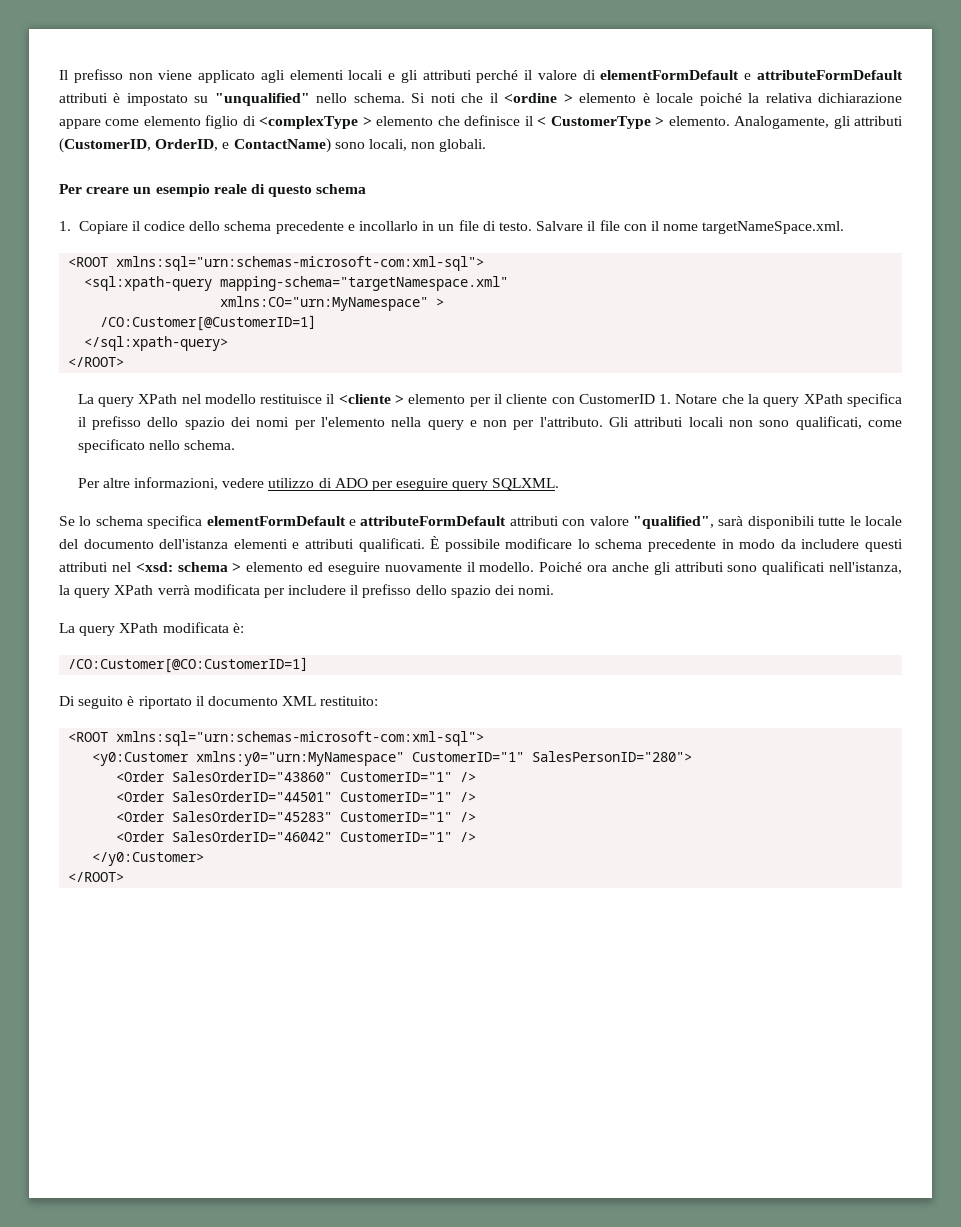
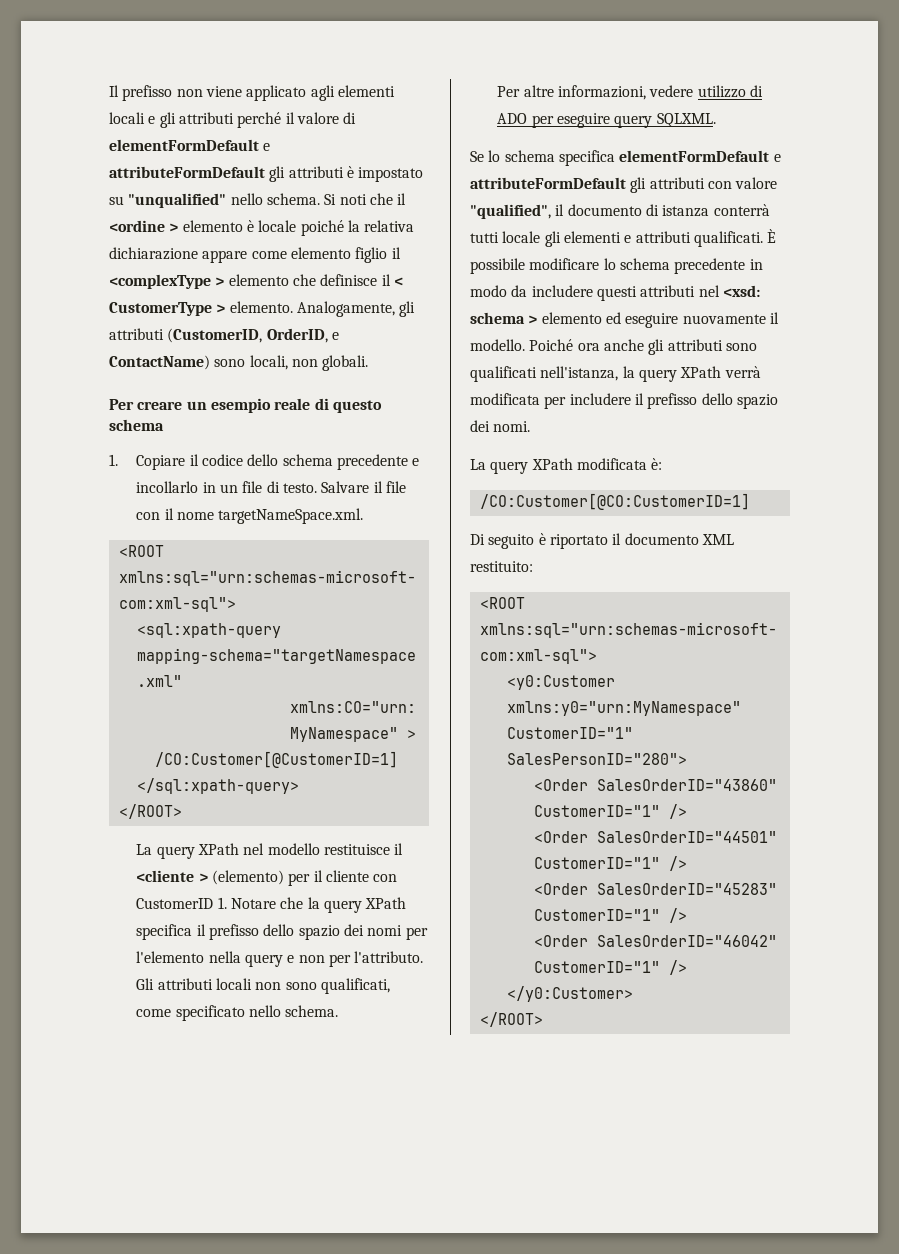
- Il prefisso non viene applicato agli elementi locali e gli attributi perché il valore di elementFormDefault e attributeFormDefault attributi è impostato su "unqualified" nello schema.
+ Il prefisso non viene applicato agli elementi locali e gli attributi perché il valore di elementFormDefault e attributeFormDefault gli attributi è impostato su "unqualified" nello schema.
- Si noti che il <ordine > elemento è locale poiché la relativa dichiarazione appare come elemento figlio di <complexType > elemento che definisce il < CustomerType > elemento.
+ Si noti che il <ordine > elemento è locale poiché la relativa dichiarazione appare come elemento figlio il <complexType > elemento che definisce il < CustomerType > elemento.
- La query XPath nel modello restituisce il <cliente > elemento per il cliente con CustomerID 1. Notare che la query XPath specifica il prefisso dello spazio dei nomi per l'elemento nella query e non per l'attributo.
+ La query XPath nel modello restituisce il <cliente > (elemento) per il cliente con CustomerID 1. Notare che la query XPath specifica il prefisso dello spazio dei nomi per l'elemento nella query e non per l'attributo.
- Se lo schema specifica elementFormDefault e attributeFormDefault attributi con valore "qualified", sarà disponibili tutte le locale del documento dell'istanza elementi e attributi qualificati.
+ Se lo schema specifica elementFormDefault e attributeFormDefault gli attributi con valore "qualified", il documento di istanza conterrà tutti locale gli elementi e attributi qualificati.

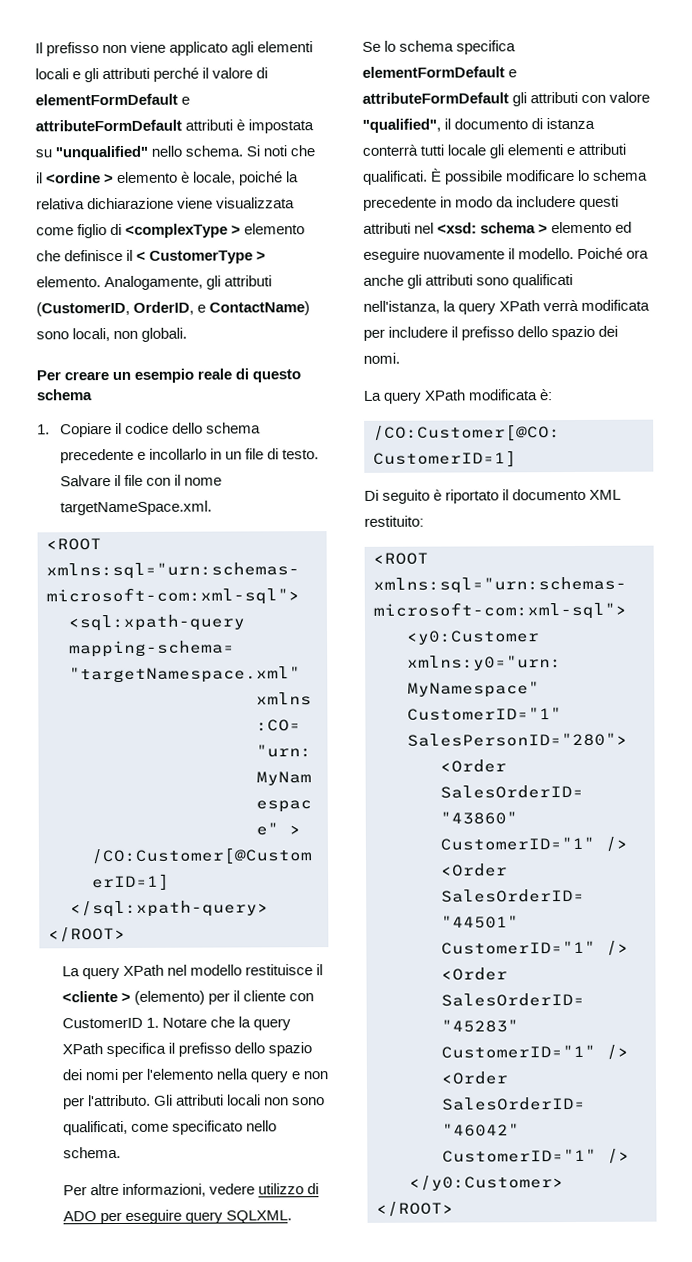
- Il prefisso non viene applicato agli elementi locali e gli attributi perché il valore di elementFormDefault e attributeFormDefault gli attributi è impostato su "unqualified" nello schema.
+ Il prefisso non viene applicato agli elementi locali e gli attributi perché il valore di elementFormDefault e attributeFormDefault attributi è impostata su "unqualified" nello schema.
- Si noti che il <ordine > elemento è locale poiché la relativa dichiarazione appare come elemento figlio il <complexType > elemento che definisce il < CustomerType > elemento.
+ Si noti che il <ordine > elemento è locale, poiché la relativa dichiarazione viene visualizzata come figlio di <complexType > elemento che definisce il < CustomerType > elemento.

